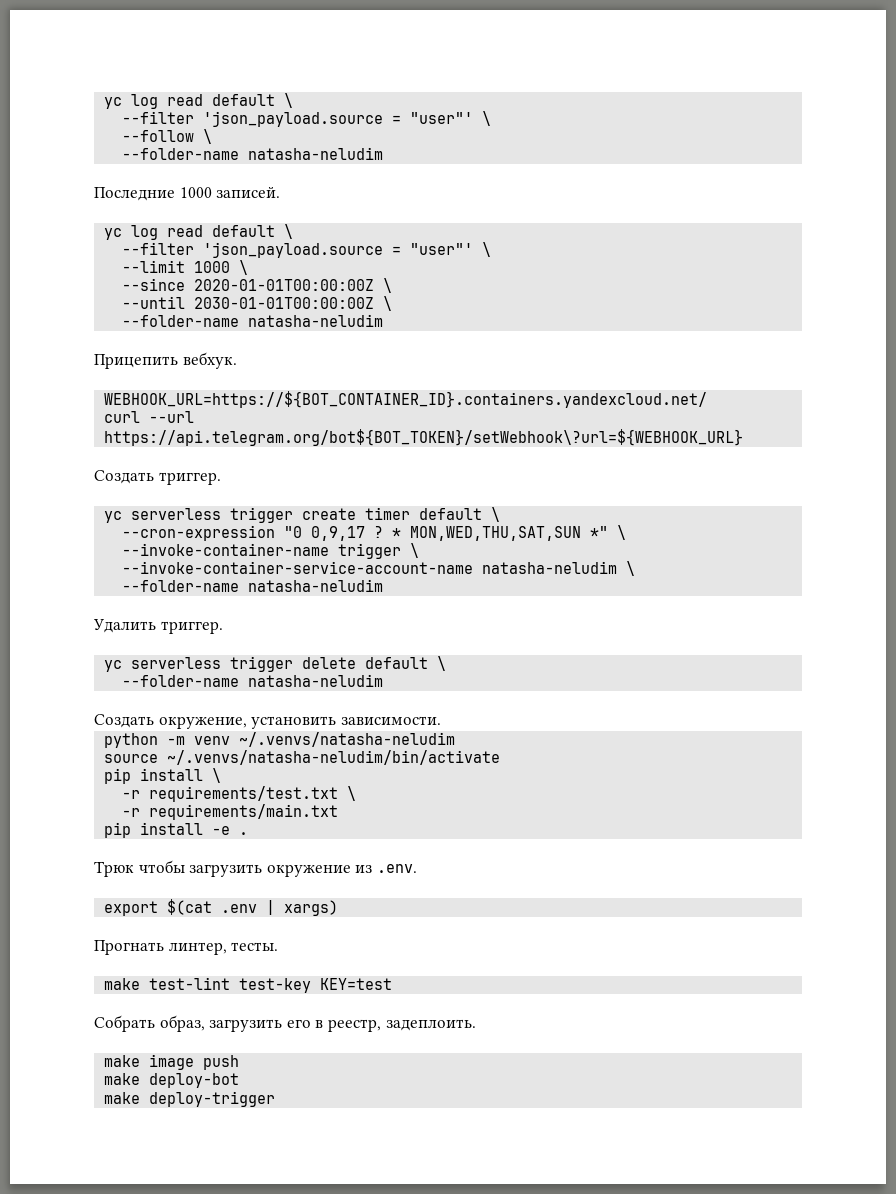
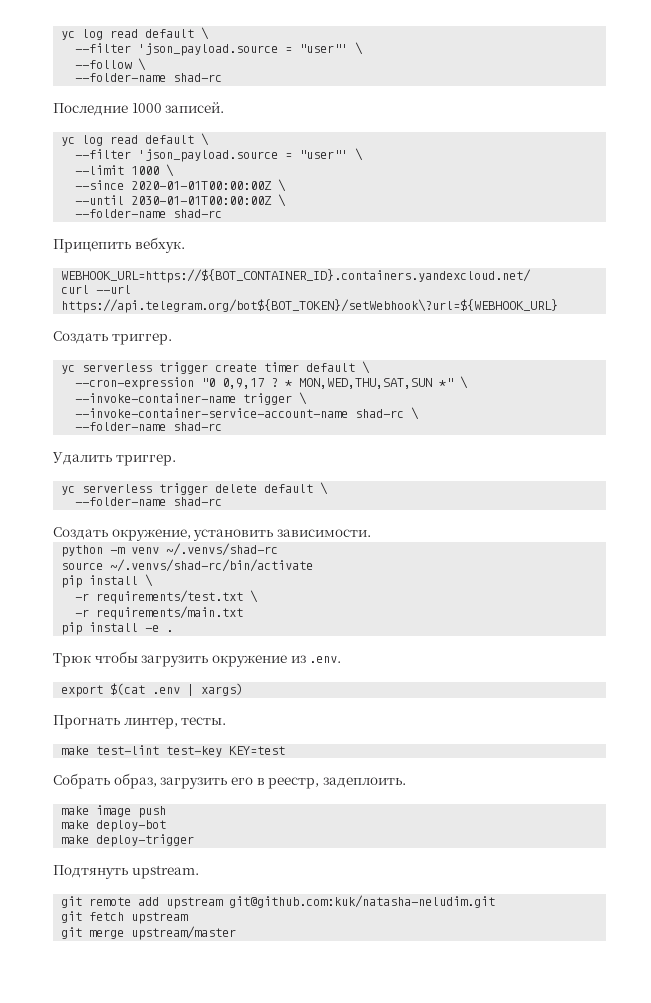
  --follow \
- --folder-name natasha-neludim
+ --folder-name shad-rc
  --until 2030-01-01T00:00:00Z \
- --folder-name natasha-neludim
+ --folder-name shad-rc
- --invoke-container-service-account-name natasha-neludim \
- --folder-name natasha-neludim
+ --invoke-container-service-account-name shad-rc \
+ --folder-name shad-rc
  yc serverless trigger delete default \
- --folder-name natasha-neludim
+ --folder-name shad-rc
- python -m venv ~/.venvs/natasha-neludim
+ python -m venv ~/.venvs/shad-rc
- source ~/.venvs/natasha-neludim/bin/activate
+ source ~/.venvs/shad-rc/bin/activate
+ Подтянуть upstream.
+ git remote add upstream git@github.com:kuk/natasha-neludim.git
+ git fetch upstream
+ git merge upstream/master

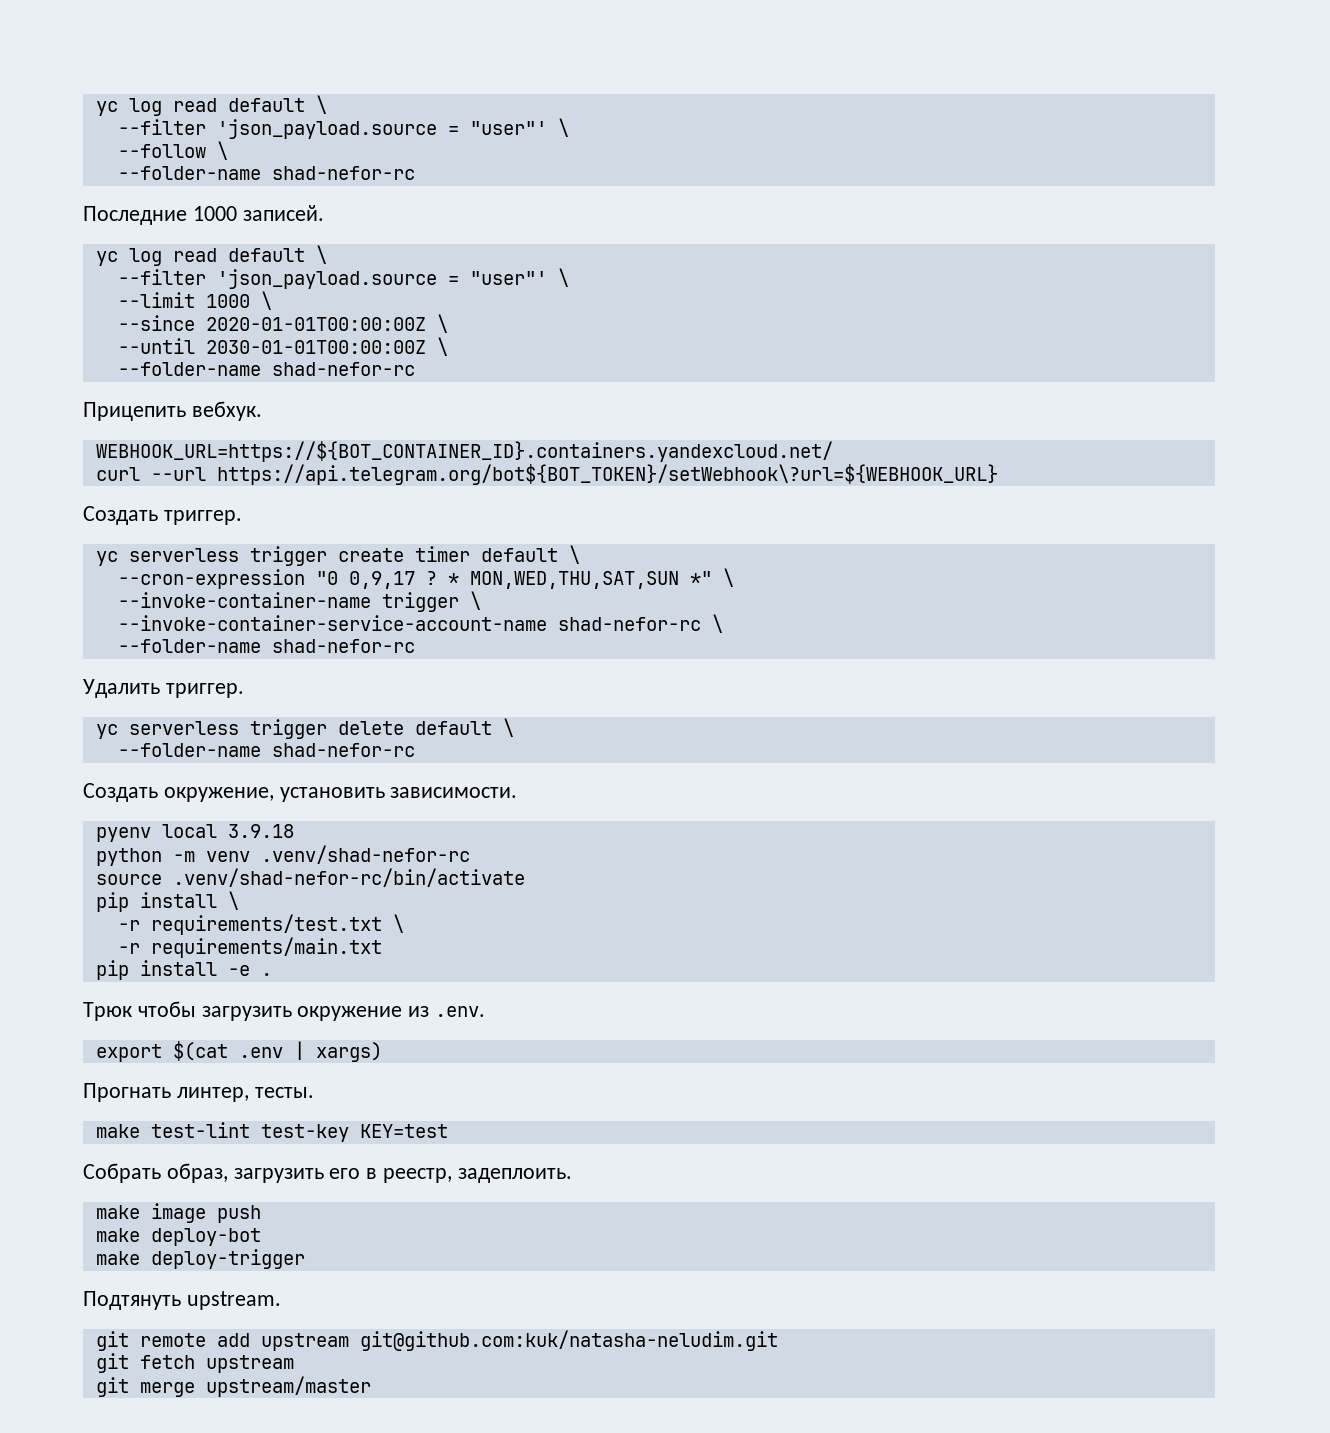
  --follow \
- --folder-name shad-rc
+ --folder-name shad-nefor-rc
  --until 2030-01-01T00:00:00Z \
- --folder-name shad-rc
+ --folder-name shad-nefor-rc
- --invoke-container-service-account-name shad-rc \
- --folder-name shad-rc
+ --invoke-container-service-account-name shad-nefor-rc \
+ --folder-name shad-nefor-rc
  yc serverless trigger delete default \
- --folder-name shad-rc
+ --folder-name shad-nefor-rc
+ pyenv local 3.9.18
- python -m venv ~/.venvs/shad-rc
+ python -m venv .venv/shad-nefor-rc
- source ~/.venvs/shad-rc/bin/activate
+ source .venv/shad-nefor-rc/bin/activate

